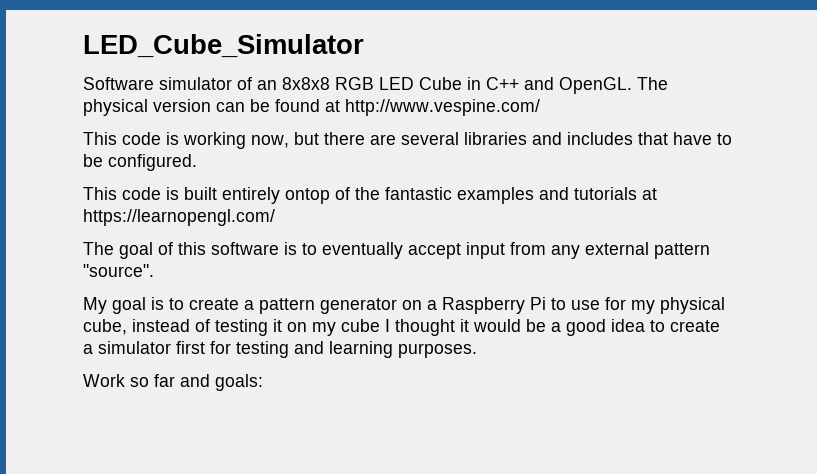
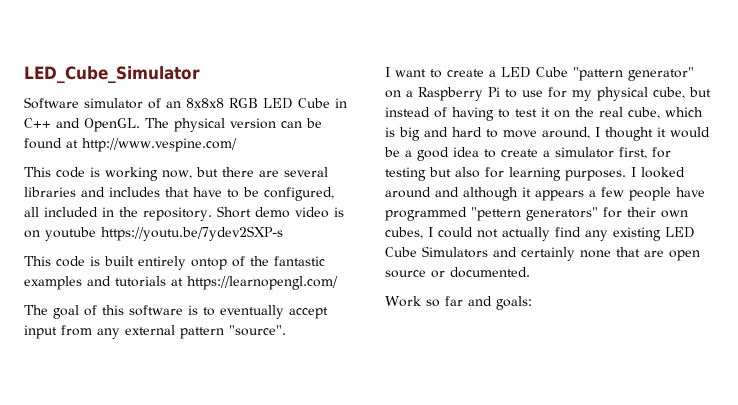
- This code is working now, but there are several libraries and includes that have to be configured.
+ This code is working now, but there are several libraries and includes that have to be configured, all included in the repository. Short demo video is on youtube https://youtu.be/7ydev2SXP-s
- My goal is to create a pattern generator on a Raspberry Pi to use for my physical cube, instead of testing it on my cube I thought it would be a good idea to create a simulator first for testing and learning purposes.
+ I want to create a LED Cube "pattern generator" on a Raspberry Pi to use for my physical cube, but instead of having to test it on the real cube, which is big and hard to move around, I thought it would be a good idea to create a simulator first, for testing but also for learning purposes. I looked around and although it appears a few people have programmed "pettern generators" for their own cubes, I could not actually find any existing LED Cube Simulators and certainly none that are open source or documented.

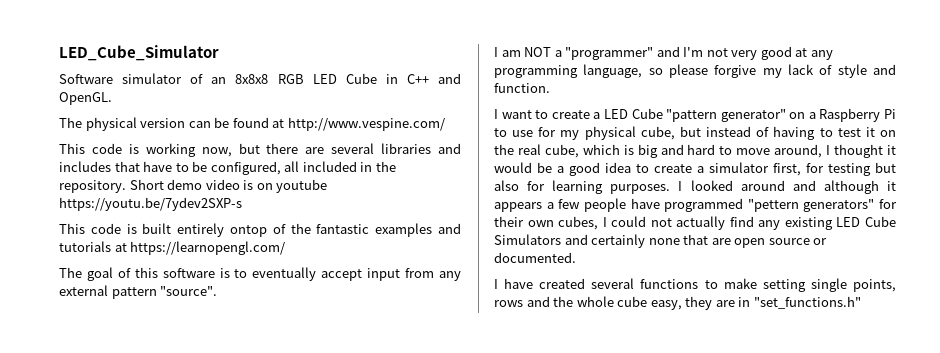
- Software simulator of an 8x8x8 RGB LED Cube in C++ and OpenGL. The physical version can be found at http://www.vespine.com/
+ Software simulator of an 8x8x8 RGB LED Cube in C++ and OpenGL.
+ The physical version can be found at http://www.vespine.com/
+ I am NOT a "programmer" and I'm not very good at any programming language, so please forgive my lack of style and function.
- Work so far and goals:
+ I have created several functions to make setting single points, rows and the whole cube easy, they are in "set_functions.h"

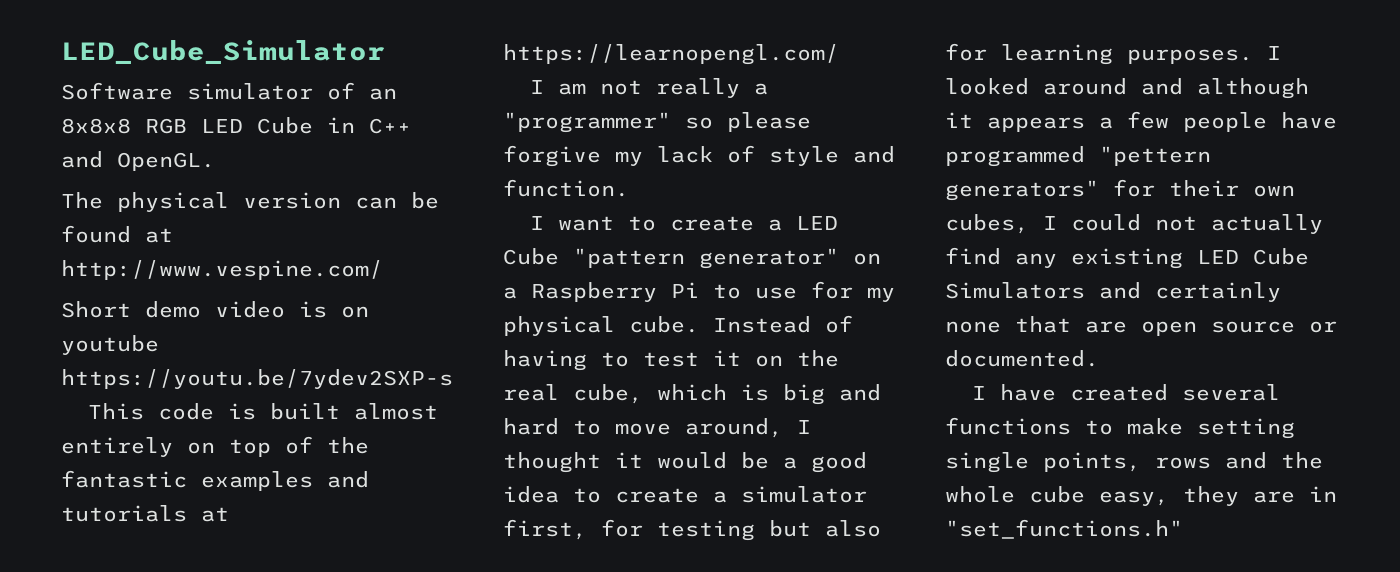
- This code is working now, but there are several libraries and includes that have to be configured, all included in the repository.
- This code is built entirely ontop of the fantastic examples and tutorials at https://learnopengl.com/
+ This code is built almost entirely on top of the fantastic examples and tutorials at https://learnopengl.com/
- The goal of this software is to eventually accept input from any external pattern "source".
- I am NOT a "programmer" and I'm not very good at any programming language, so please forgive my lack of style and function.
+ I am not really a "programmer" so please forgive my lack of style and function.
- I want to create a LED Cube "pattern generator" on a Raspberry Pi to use for my physical cube, but instead of having to test it on the real cube, which is big and hard to move around, I thought it would be a good idea to create a simulator first, for testing but also for learning purposes.
+ I want to create a LED Cube "pattern generator" on a Raspberry Pi to use for my physical cube. Instead of having to test it on the real cube, which is big and hard to move around, I thought it would be a good idea to create a simulator first, for testing but also for learning purposes.

